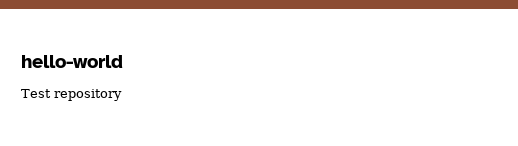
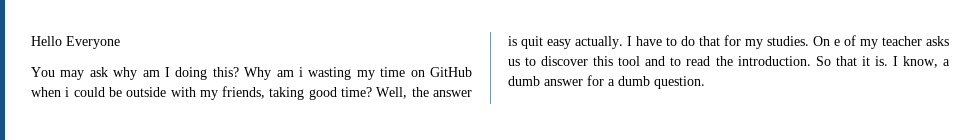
- hello-world
- Test repository
+ Hello Everyone
+ You may ask why am I doing this? Why am i wasting my time on GitHub when i could be outside with my friends, taking good time? Well, the answer is quit easy actually. I have to do that for my studies. On e of my teacher asks us to discover this tool and to read the introduction. So that it is. I know, a dumb answer for a dumb question.

